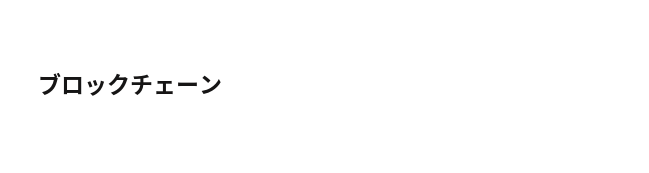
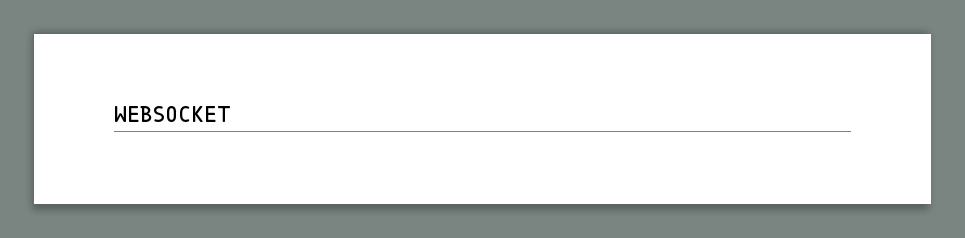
- ブロックチェーン
+ WEBSOCKET

